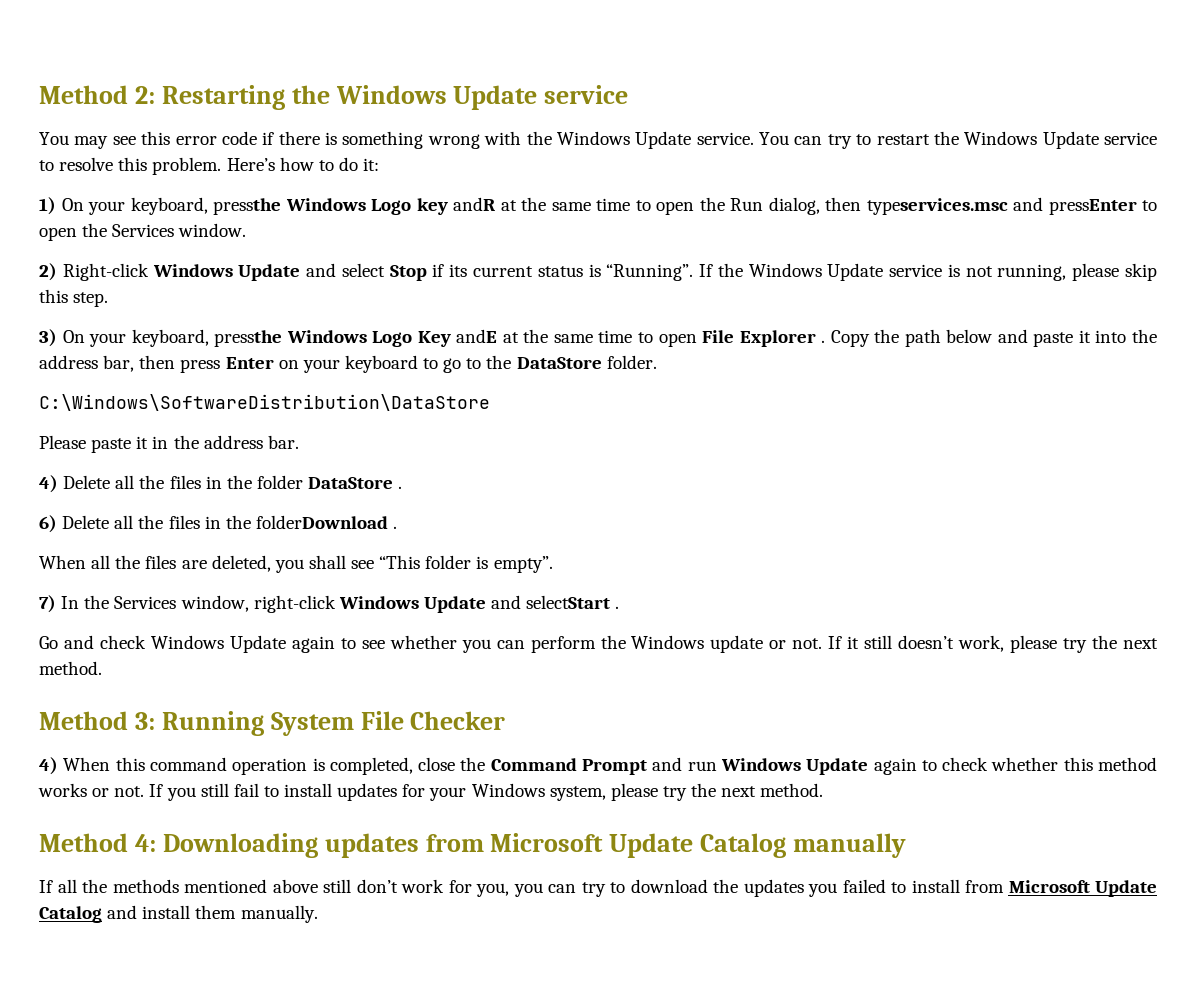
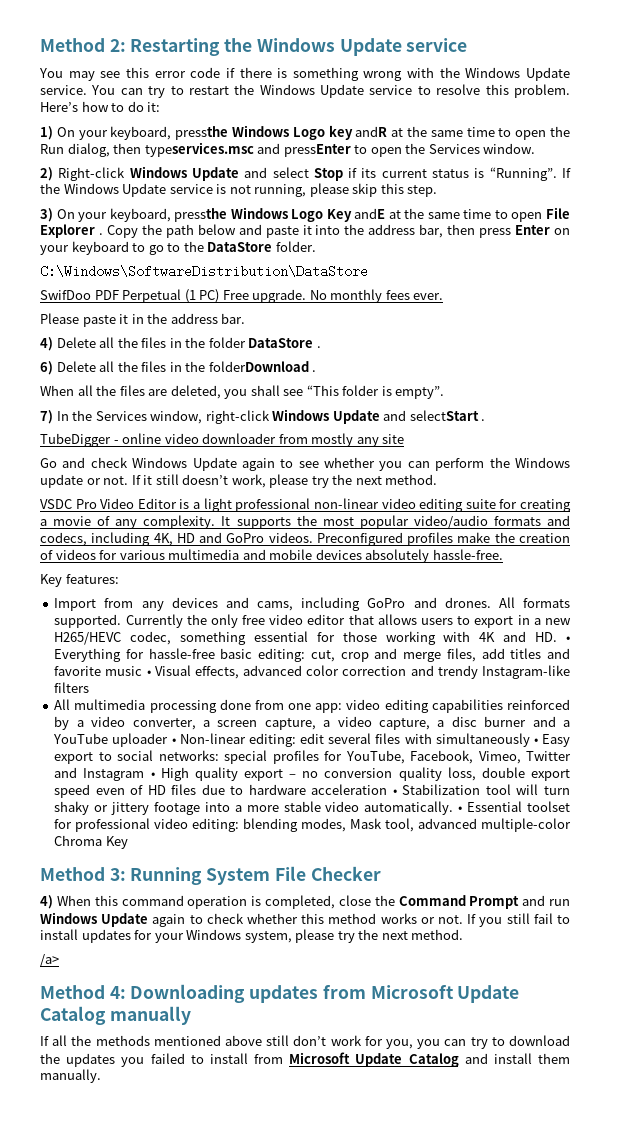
+ SwifDoo PDF Perpetual (1 PC) Free upgrade. No monthly fees ever.
+ TubeDigger - online video downloader from mostly any site
+ VSDC Pro Video Editor is a light professional non-linear video editing suite for creating a movie of any complexity. It supports the most popular video/audio formats and codecs, including 4K, HD and GoPro videos. Preconfigured profiles make the creation of videos for various multimedia and mobile devices absolutely hassle-free.
+ Key features:
+ Import from any devices and cams, including GoPro and drones. All formats supported. Сurrently the only free video editor that allows users to export in a new H265/HEVC codec, something essential for those working with 4K and HD. • Everything for hassle-free basic editing: cut, crop and merge files, add titles and favorite music • Visual effects, advanced color correction and trendy Instagram-like filters
+ All multimedia processing done from one app: video editing capabilities reinforced by a video converter, a screen capture, a video capture, a disc burner and a YouTube uploader • Non-linear editing: edit several files with simultaneously • Easy export to social networks: special profiles for YouTube, Facebook, Vimeo, Twitter and Instagram • High quality export – no conversion quality loss, double export speed even of HD files due to hardware acceleration • Stabilization tool will turn shaky or jittery footage into a more stable video automatically. • Essential toolset for professional video editing: blending modes, Mask tool, advanced multiple-color Chroma Key
+ /a>

